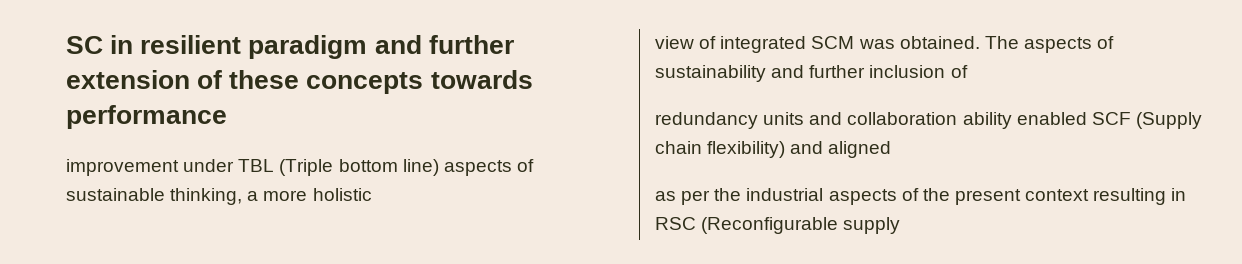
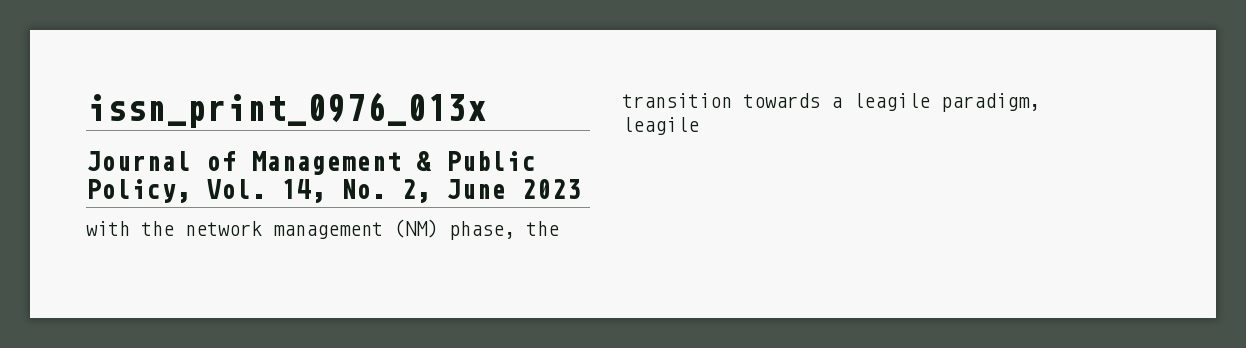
- SC in resilient paradigm and further extension of these concepts towards performance
- improvement under TBL (Triple bottom line) aspects of sustainable thinking, a more holistic
- view of integrated SCM was obtained. The aspects of sustainability and further inclusion of
- redundancy units and collaboration ability enabled SCF (Supply chain flexibility) and aligned
- as per the industrial aspects of the present context resulting in RSC (Reconfigurable supply
+ issn_print_0976_013x
+ Journal of Management & Public Policy, Vol. 14, No. 2, June 2023
+ with the network management (NM) phase, the transition towards a leagile paradigm, leagile

